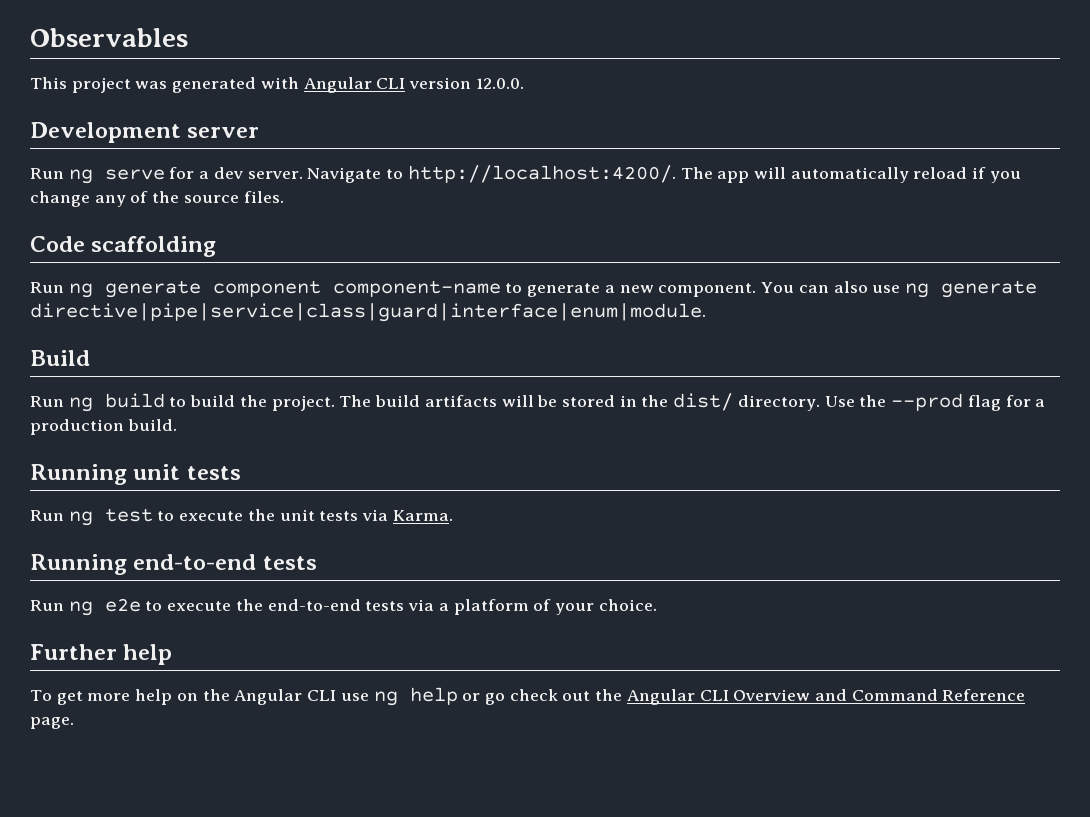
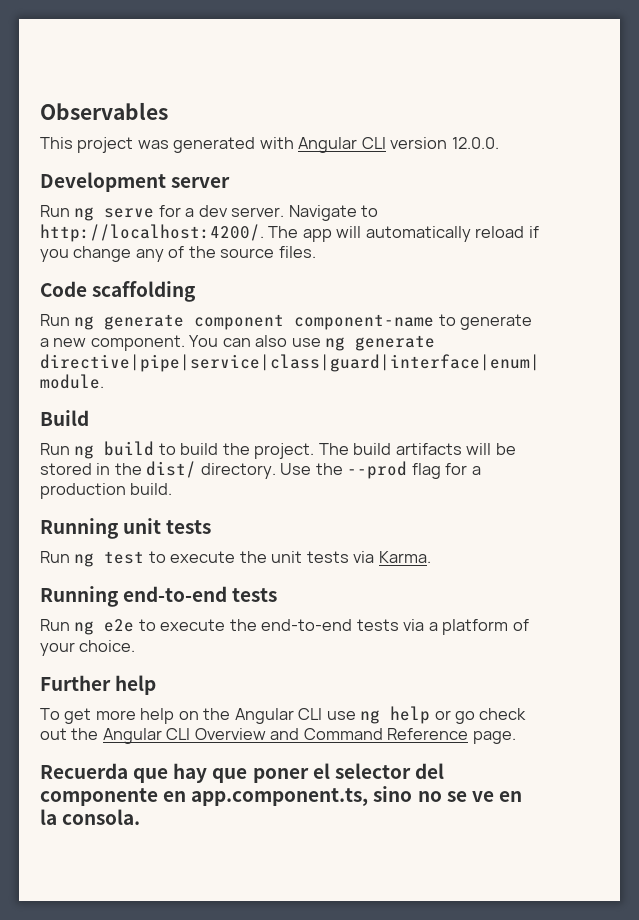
+ Recuerda que hay que poner el selector del componente en app.component.ts, sino no se ve en la consola.

